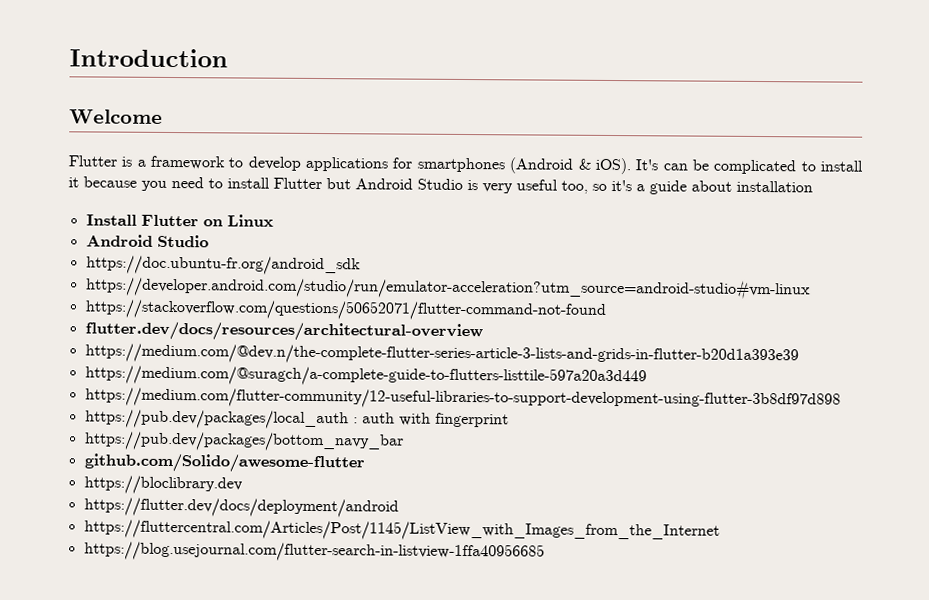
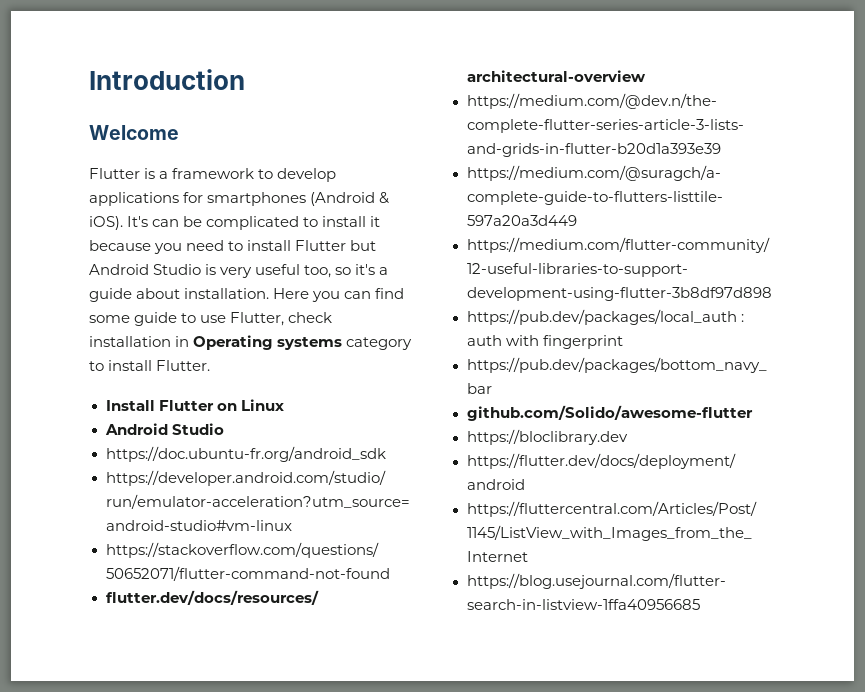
- It's can be complicated to install it because you need to install Flutter but Android Studio is very useful too, so it's a guide about installation
+ It's can be complicated to install it because you need to install Flutter but Android Studio is very useful too, so it's a guide about installation. Here you can find some guide to use Flutter, check installation in Operating systems category to install Flutter.

